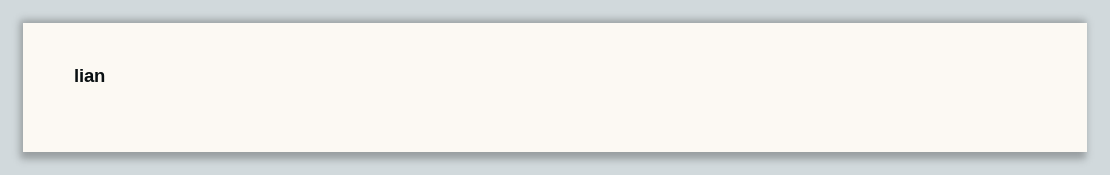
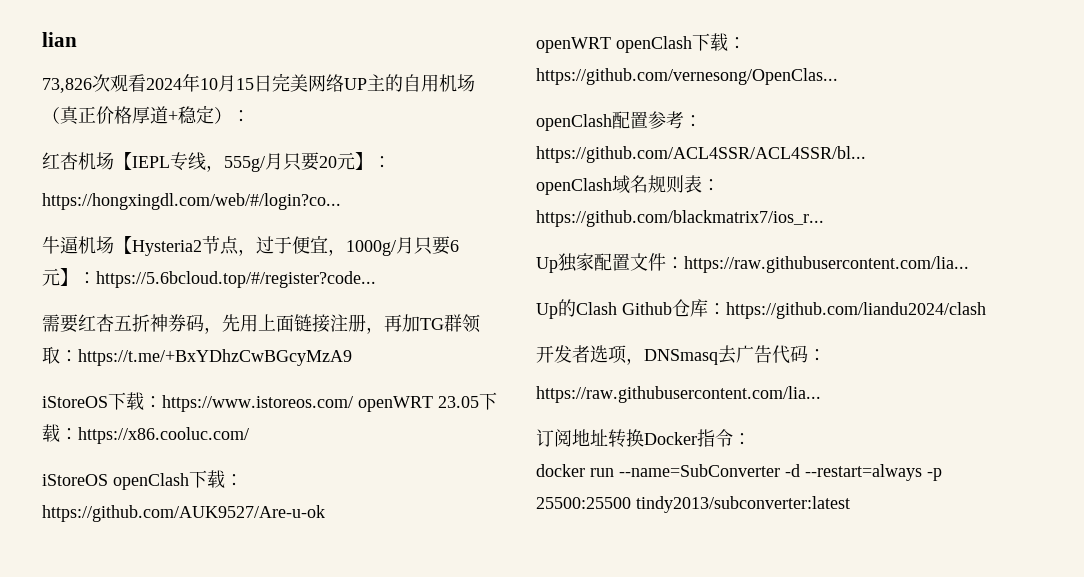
+ 73,826次观看2024年10月15日完美网络UP主的自用机场（真正价格厚道+稳定）：
+ 红杏机场【IEPL专线，555g/月只要20元】：
+ https://hongxingdl.com/web/#/login?co...
+ 牛逼机场【Hysteria2节点，过于便宜，1000g/月只要6元】：https://5.6bcloud.top/#/register?code...
+ 需要红杏五折神券码，先用上面链接注册，再加TG群领取：https://t.me/+BxYDhzCwBGcyMzA9
+ iStoreOS下载：https://www.istoreos.com/ openWRT 23.05下载：https://x86.cooluc.com/
+ iStoreOS openClash下载：https://github.com/AUK9527/Are-u-ok
+ openWRT openClash下载：https://github.com/vernesong/OpenClas...
+ openClash配置参考：https://github.com/ACL4SSR/ACL4SSR/bl...
+ openClash域名规则表：https://github.com/blackmatrix7/ios_r...
+ Up独家配置文件：https://raw.githubusercontent.com/lia...
+ Up的Clash Github仓库：https://github.com/liandu2024/clash
+ 开发者选项，DNSmasq去广告代码：
+ https://raw.githubusercontent.com/lia...
+ 订阅地址转换Docker指令：
+ docker run --name=SubConverter -d --restart=always -p 25500:25500 tindy2013/subconverter:latest

